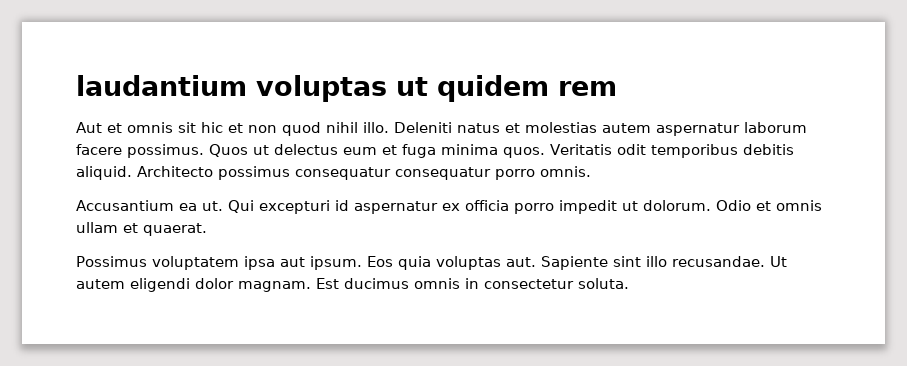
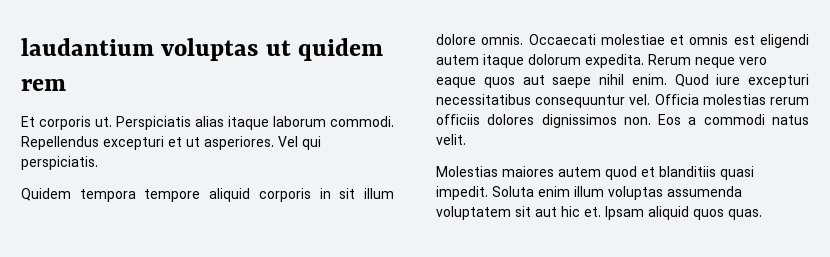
- Aut et omnis sit hic et non quod nihil illo. Deleniti natus et molestias autem aspernatur laborum facere possimus. Quos ut delectus eum et fuga minima quos. Veritatis odit temporibus debitis aliquid. Architecto possimus consequatur consequatur porro omnis.
- Accusantium ea ut. Qui excepturi id aspernatur ex officia porro impedit ut dolorum. Odio et omnis ullam et quaerat.
- Possimus voluptatem ipsa aut ipsum. Eos quia voluptas aut. Sapiente sint illo recusandae. Ut autem eligendi dolor magnam. Est ducimus omnis in consectetur soluta.
+ Et corporis ut. Perspiciatis alias itaque laborum commodi. Repellendus excepturi et ut asperiores. Vel qui perspiciatis.
+ Quidem tempora tempore aliquid corporis in sit illum dolore omnis. Occaecati molestiae et omnis est eligendi autem itaque dolorum expedita. Rerum neque vero eaque quos aut saepe nihil enim. Quod iure excepturi necessitatibus consequuntur vel. Officia molestias rerum officiis dolores dignissimos non. Eos a commodi natus velit.
+ Molestias maiores autem quod et blanditiis quasi impedit. Soluta enim illum voluptas assumenda voluptatem sit aut hic et. Ipsam aliquid quos quas.

